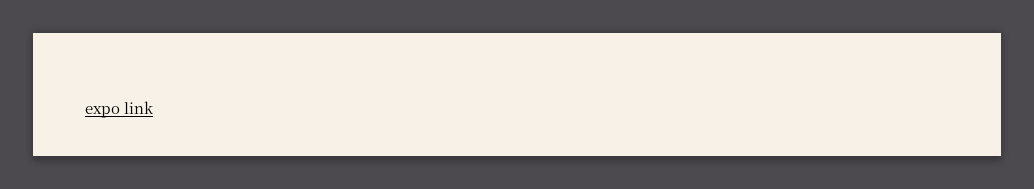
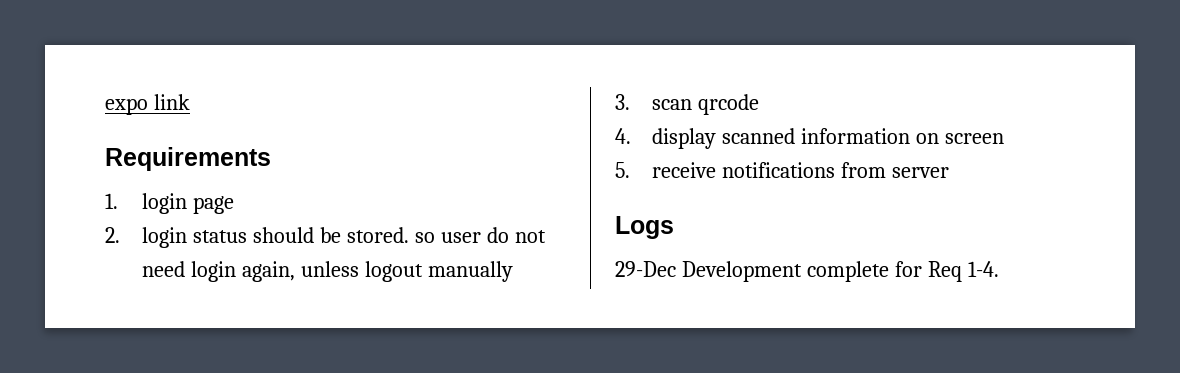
+ Requirements
+ 1. login page
+ 2. login status should be stored. so user do not need login again, unless logout manually
+ 3. scan qrcode
+ 4. display scanned information on screen
+ 5. receive notifications from server
+ Logs
+ 29-Dec Development complete for Req 1-4.

